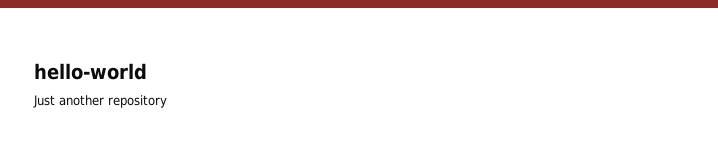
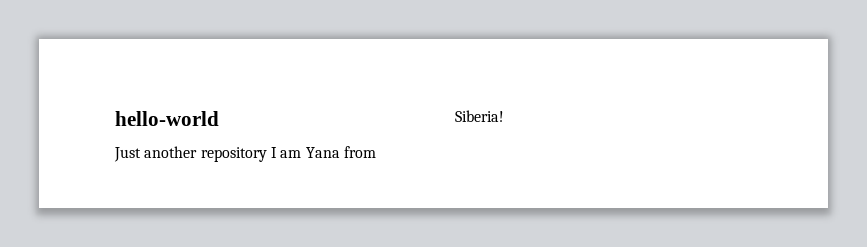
- Just another repository
+ Just another repository I am Yana from Siberia!

